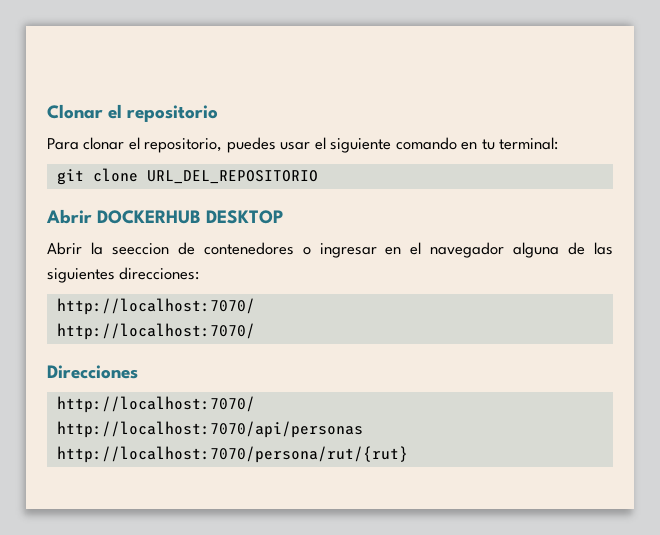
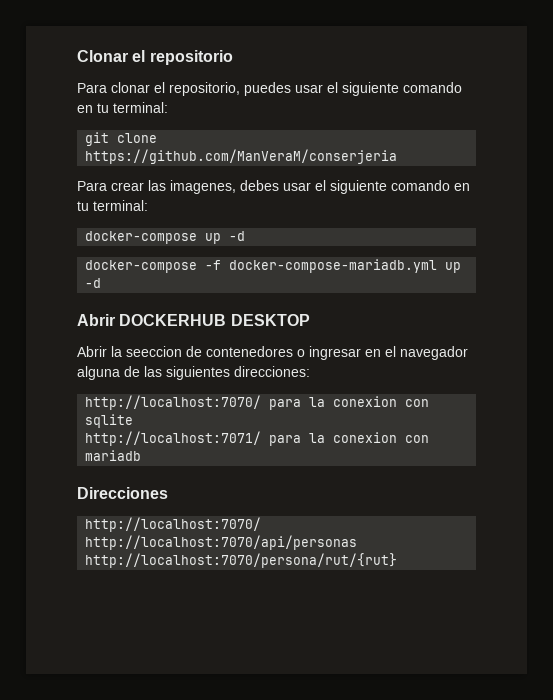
- git clone URL_DEL_REPOSITORIO
+ git clone https://github.com/ManVeraM/conserjeria
+ Para crear las imagenes, debes usar el siguiente comando en tu terminal:
+ docker-compose up -d
+ docker-compose -f docker-compose-mariadb.yml up -d
  Abrir la seeccion de contenedores o ingresar en el navegador alguna de las siguientes direcciones:
- http://localhost:7070/
- http://localhost:7070/
+ http://localhost:7070/ para la conexion con sqlite
+ http://localhost:7071/ para la conexion con mariadb

